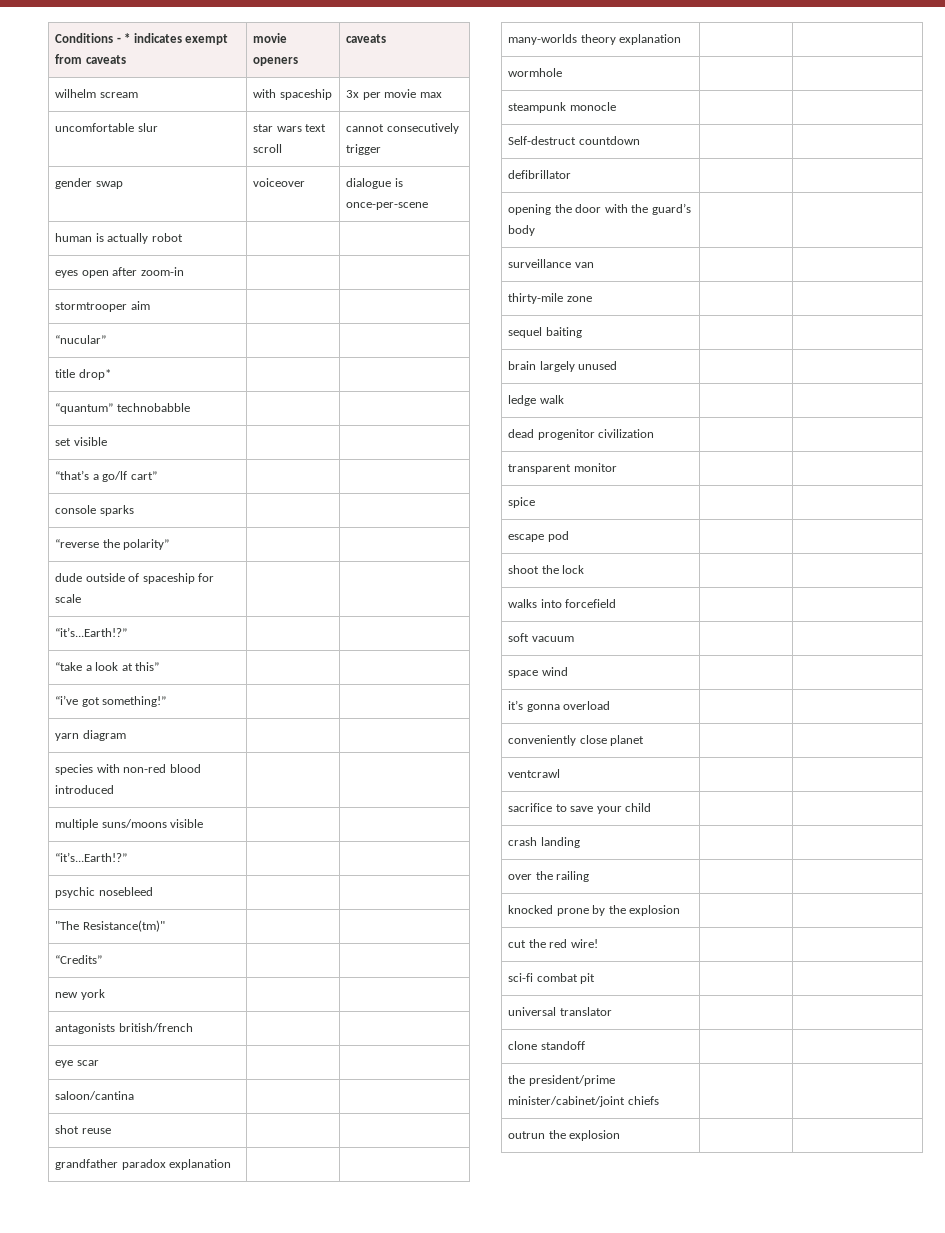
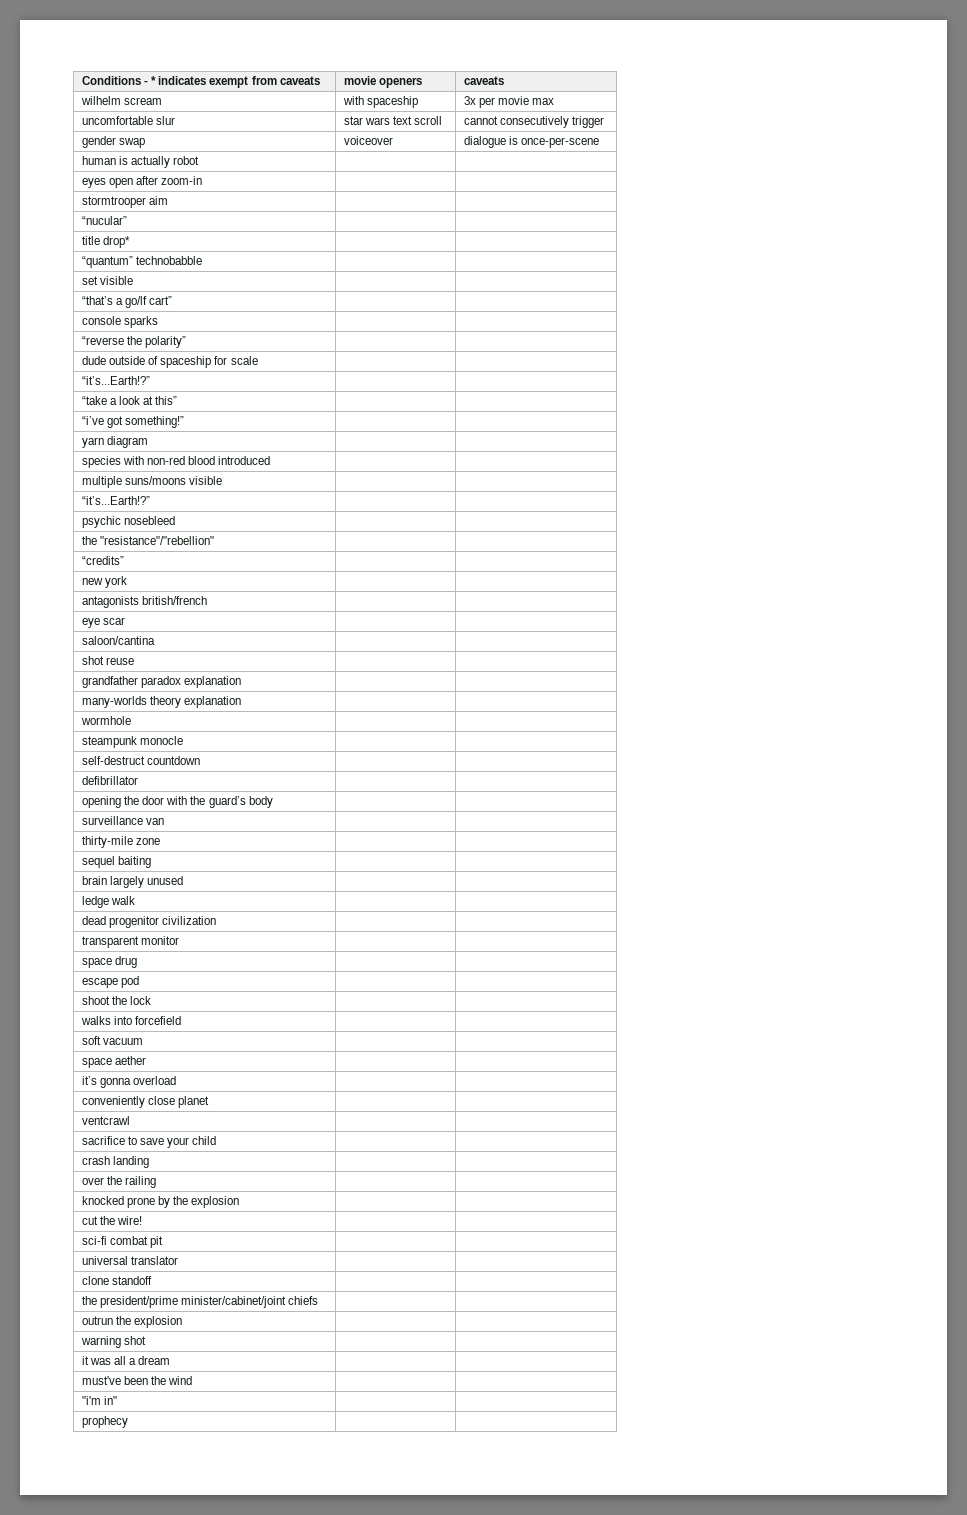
- "The Resistance(tm)" | |
- “Credits” | |
+ the "resistance"/"rebellion" | |
+ “credits” | |
- Self-destruct countdown | |
+ self-destruct countdown | |
- spice | |
+ space drug | |
- space wind | |
+ space aether | |
- cut the red wire! | |
+ cut the wire! | |
+ warning shot | |
+ it was all a dream | |
+ must've been the wind | |
+ "i'm in" | |
+ prophecy | |

